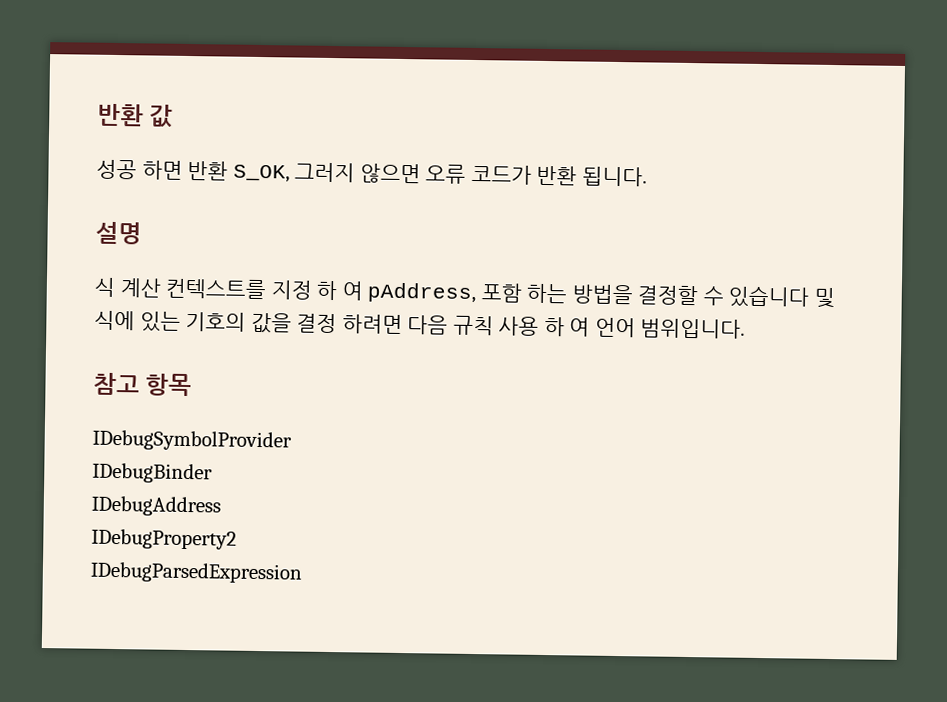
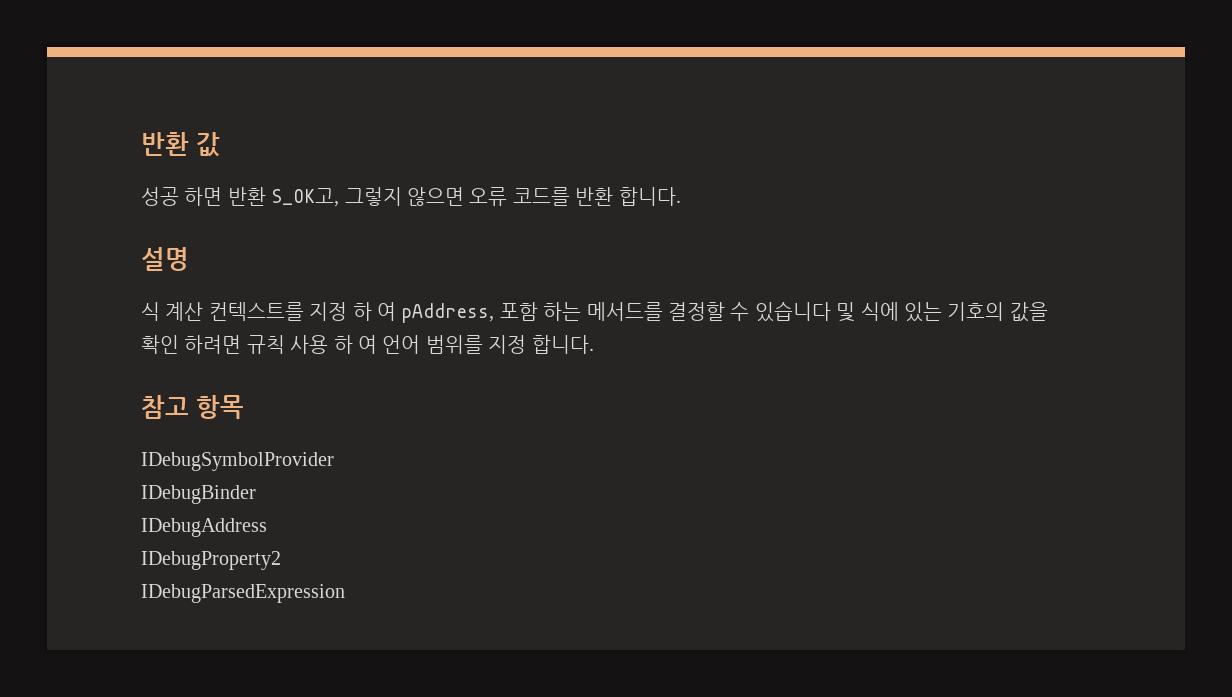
- 성공 하면 반환 S_OK, 그러지 않으면 오류 코드가 반환 됩니다.
+ 성공 하면 반환 S_OK고, 그렇지 않으면 오류 코드를 반환 합니다.
- 식 계산 컨텍스트를 지정 하 여 pAddress, 포함 하는 방법을 결정할 수 있습니다 및 식에 있는 기호의 값을 결정 하려면 다음 규칙 사용 하 여 언어 범위입니다.
+ 식 계산 컨텍스트를 지정 하 여 pAddress, 포함 하는 메서드를 결정할 수 있습니다 및 식에 있는 기호의 값을 확인 하려면 규칙 사용 하 여 언어 범위를 지정 합니다.

